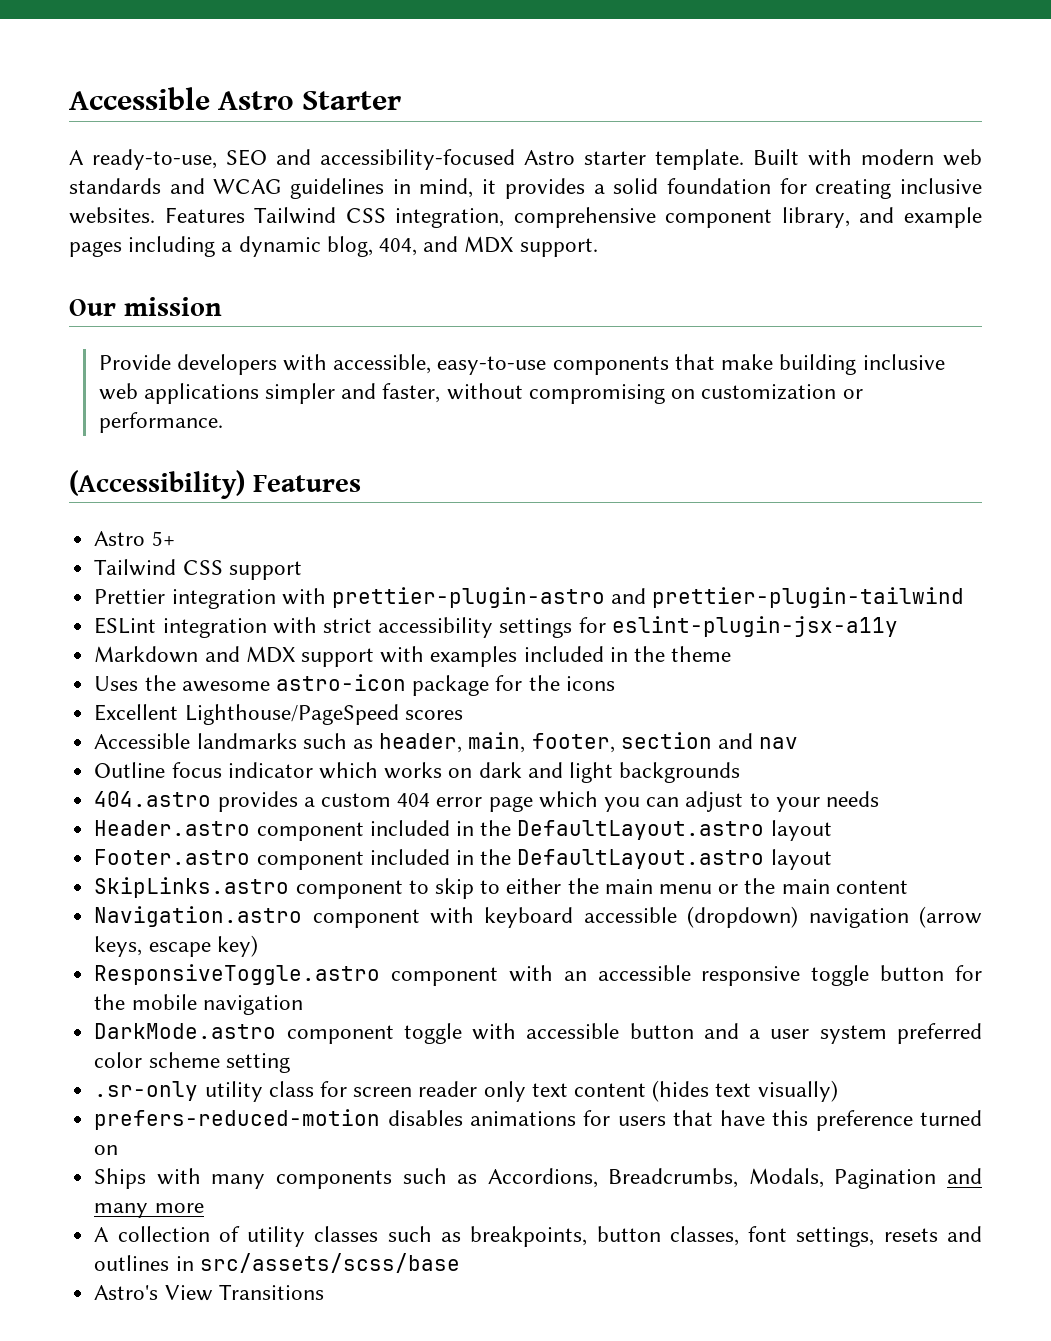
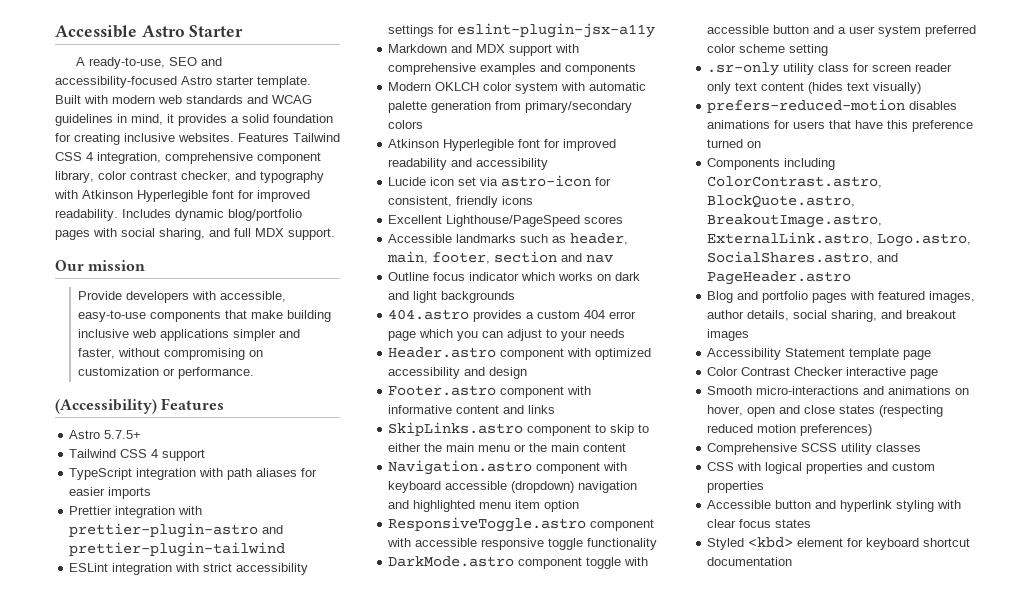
- Features Tailwind CSS integration, comprehensive component library, and example pages including a dynamic blog, 404, and MDX support.
+ Features Tailwind CSS 4 integration, comprehensive component library, color contrast checker, and typography with Atkinson Hyperlegible font for improved readability. Includes dynamic blog/portfolio pages with social sharing, and full MDX support.
- Astro 5+
- Tailwind CSS support
+ Astro 5.7.5+
+ Tailwind CSS 4 support
+ TypeScript integration with path aliases for easier imports
- Markdown and MDX support with examples included in the theme
- Uses the awesome astro-icon package for the icons
+ Markdown and MDX support with comprehensive examples and components
+ Modern OKLCH color system with automatic palette generation from primary/secondary colors
+ Atkinson Hyperlegible font for improved readability and accessibility
+ Lucide icon set via astro-icon for consistent, friendly icons
- Header.astro component included in the DefaultLayout.astro layout
- Footer.astro component included in the DefaultLayout.astro layout
+ Header.astro component with optimized accessibility and design
+ Footer.astro component with informative content and links
- Navigation.astro component with keyboard accessible (dropdown) navigation (arrow keys, escape key)
+ Navigation.astro component with keyboard accessible (dropdown) navigation and highlighted menu item option
- ResponsiveToggle.astro component with an accessible responsive toggle button for the mobile navigation
+ ResponsiveToggle.astro component with accessible responsive toggle functionality
- Ships with many components such as Accordions, Breadcrumbs, Modals, Pagination and many more
- A collection of utility classes such as breakpoints, button classes, font settings, resets and outlines in src/assets/scss/base
- Astro's View Transitions
+ Components including ColorContrast.astro, BlockQuote.astro, BreakoutImage.astro, ExternalLink.astro, Logo.astro, SocialShares.astro, and PageHeader.astro
+ Blog and portfolio pages with featured images, author details, social sharing, and breakout images
+ Accessibility Statement template page
+ Color Contrast Checker interactive page
+ Smooth micro-interactions and animations on hover, open and close states (respecting reduced motion preferences)
+ Comprehensive SCSS utility classes
+ CSS with logical properties and custom properties
+ Accessible button and hyperlink styling with clear focus states
+ Styled <kbd> element for keyboard shortcut documentation

